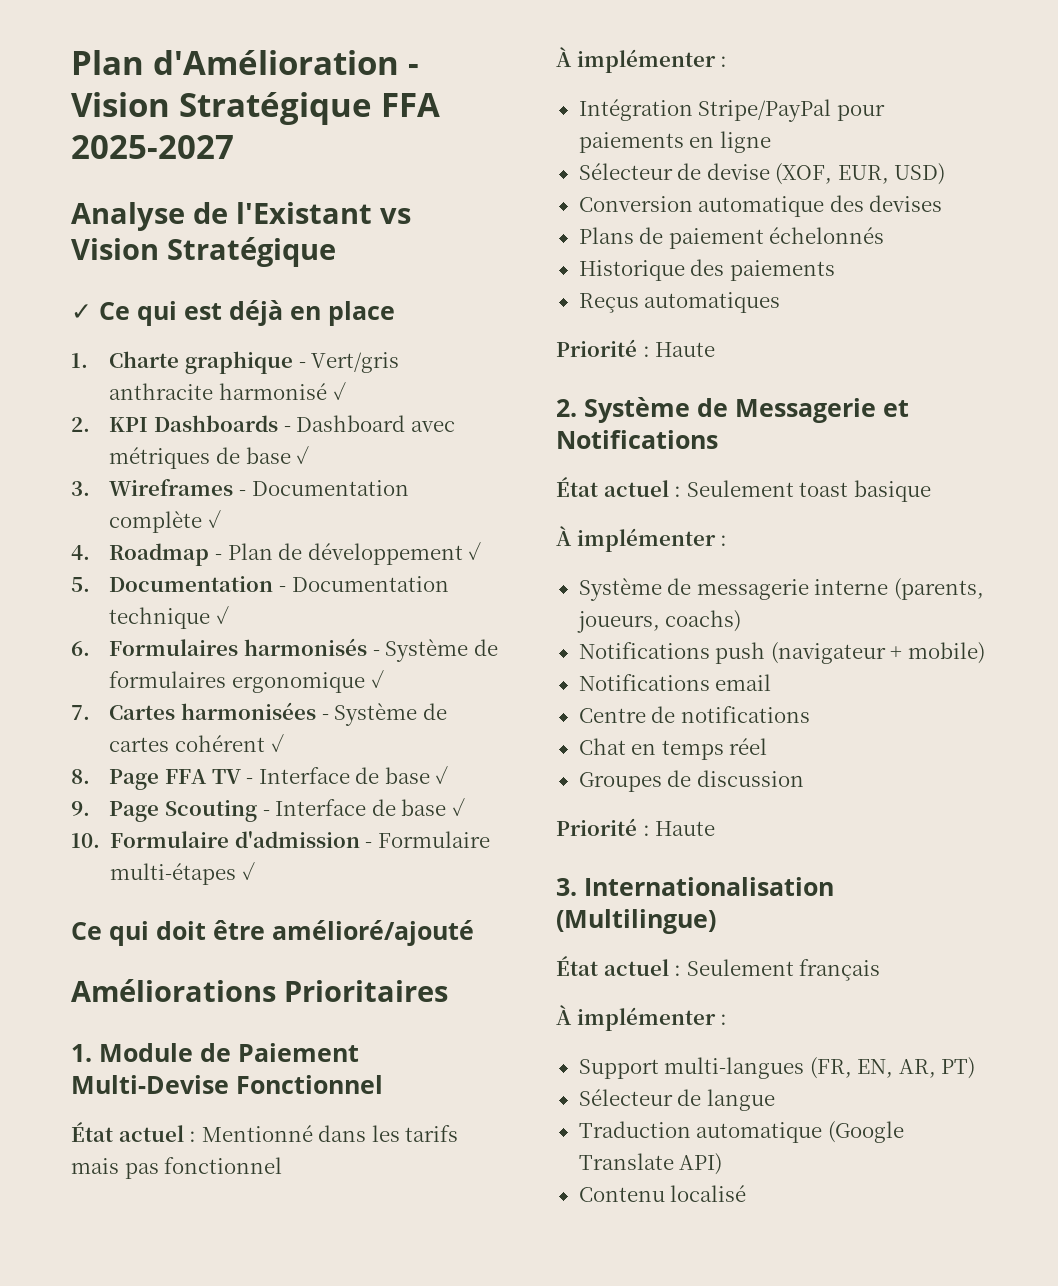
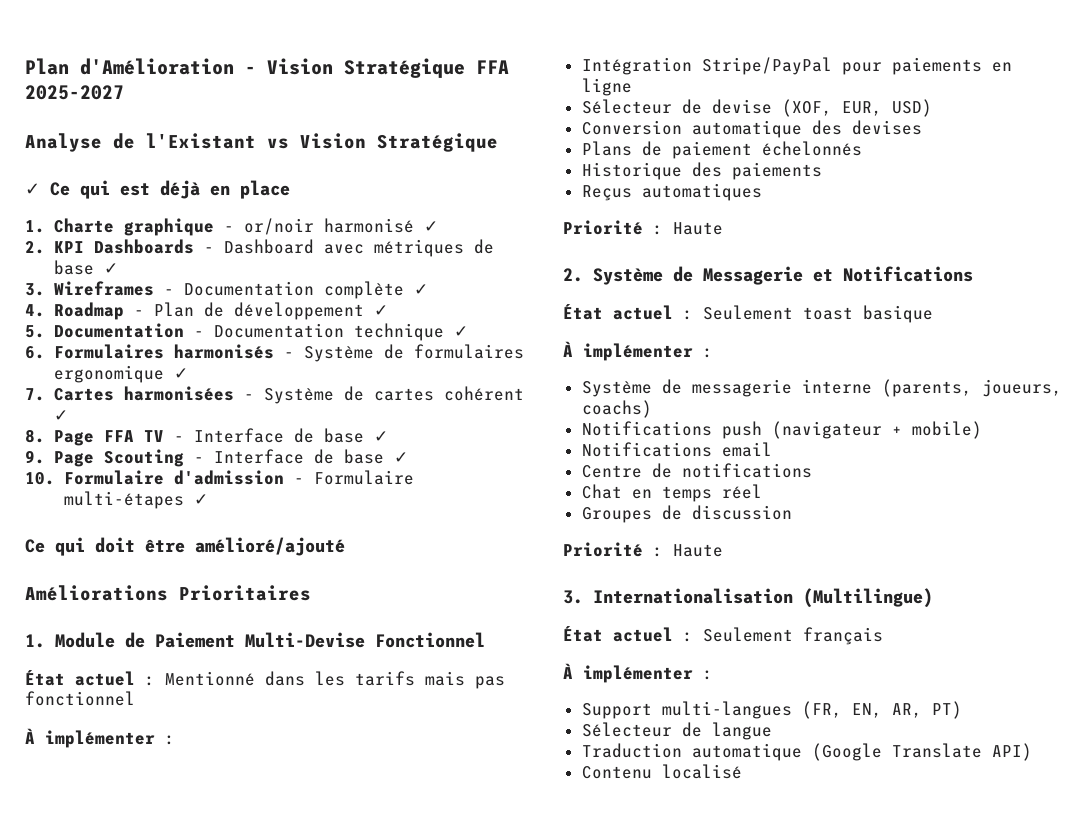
- 1. Charte graphique - Vert/gris anthracite harmonisé ✓
+ 1. Charte graphique - or/noir harmonisé ✓

